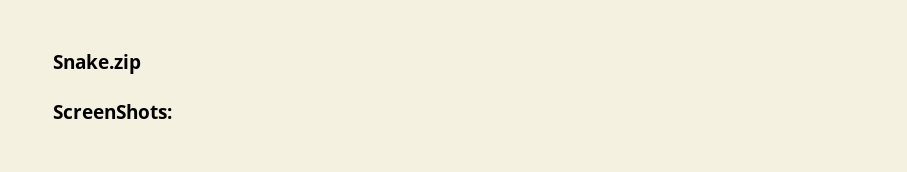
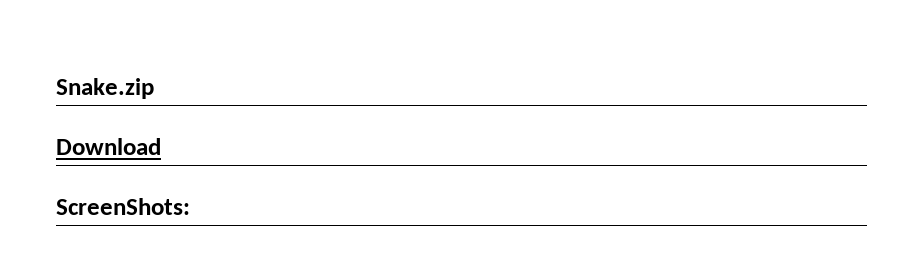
+ Download

